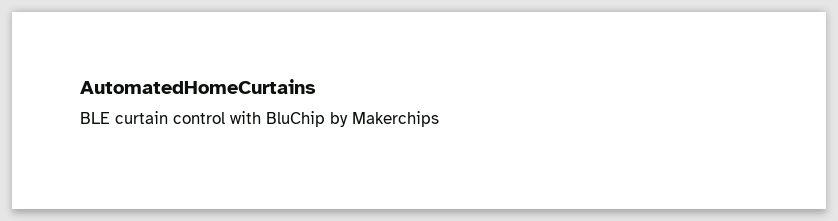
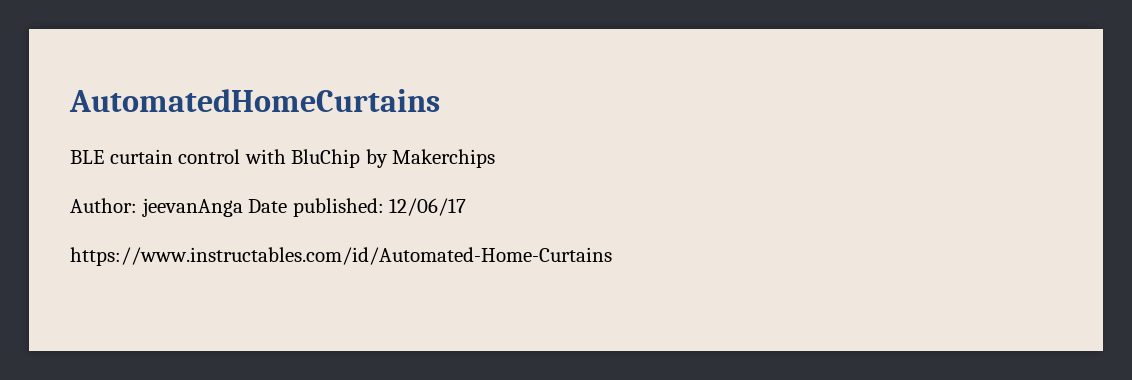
+ Author: jeevanAnga Date published: 12/06/17
+ https://www.instructables.com/id/Automated-Home-Curtains

